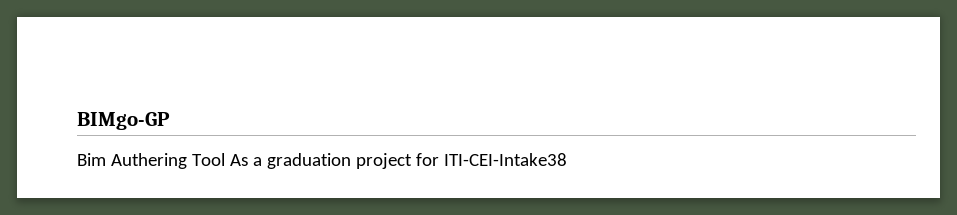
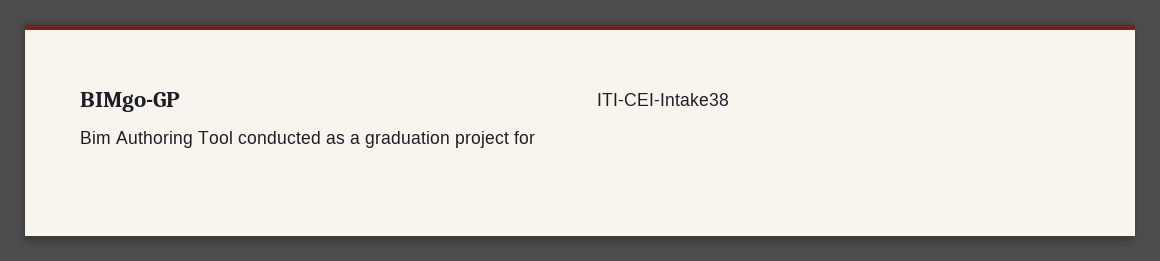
- Bim Authering Tool As a graduation project for ITI-CEI-Intake38
+ Bim Authoring Tool conducted as a graduation project for ITI-CEI-Intake38

